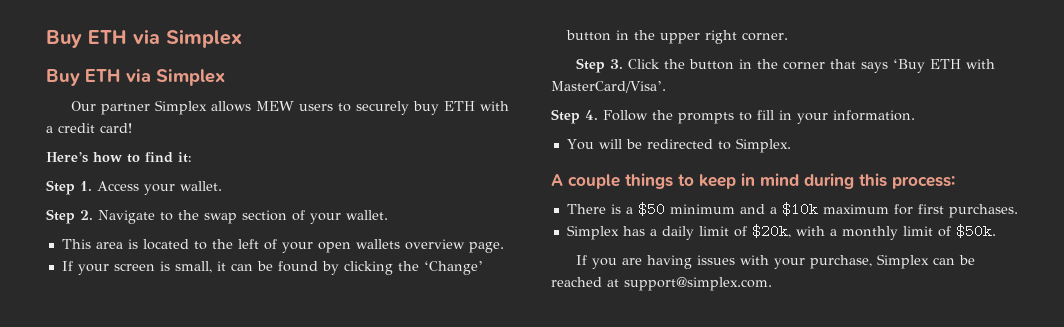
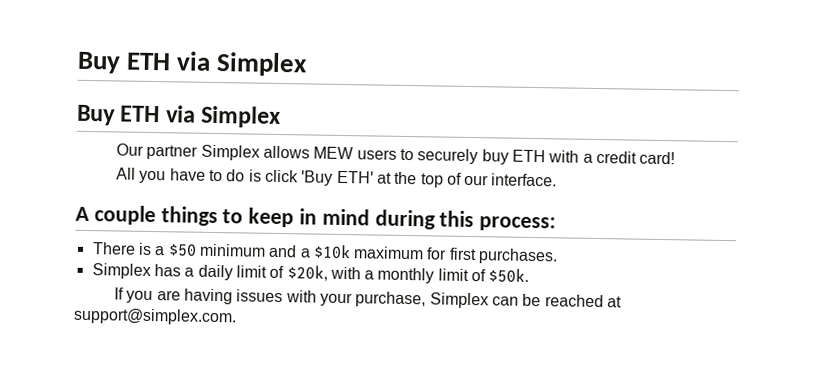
- Here’s how to find it:
- Step 1. Access your wallet.
- Step 2. Navigate to the swap section of your wallet.
- This area is located to the left of your open wallets overview page.
- If your screen is small, it can be found by clicking the ‘Change’ button in the upper right corner.
- Step 3. Click the button in the corner that says ‘Buy ETH with MasterCard/Visa’.
- Step 4. Follow the prompts to fill in your information.
- You will be redirected to Simplex.
+ All you have to do is click 'Buy ETH' at the top of our interface.

